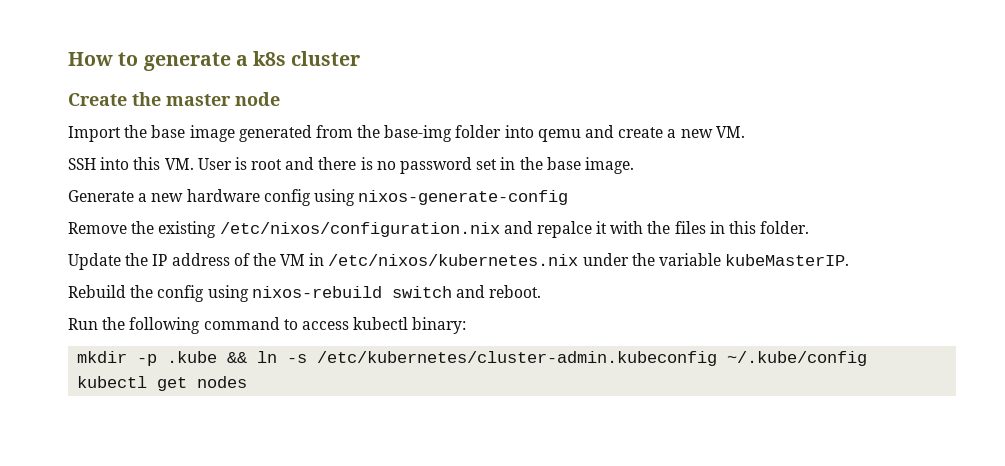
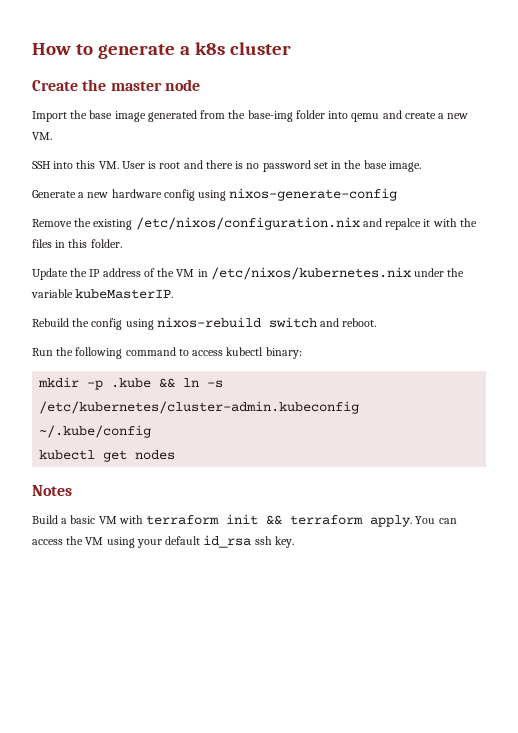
+ Notes
+ Build a basic VM with terraform init && terraform apply. You can access the VM using your default id_rsa ssh key.

